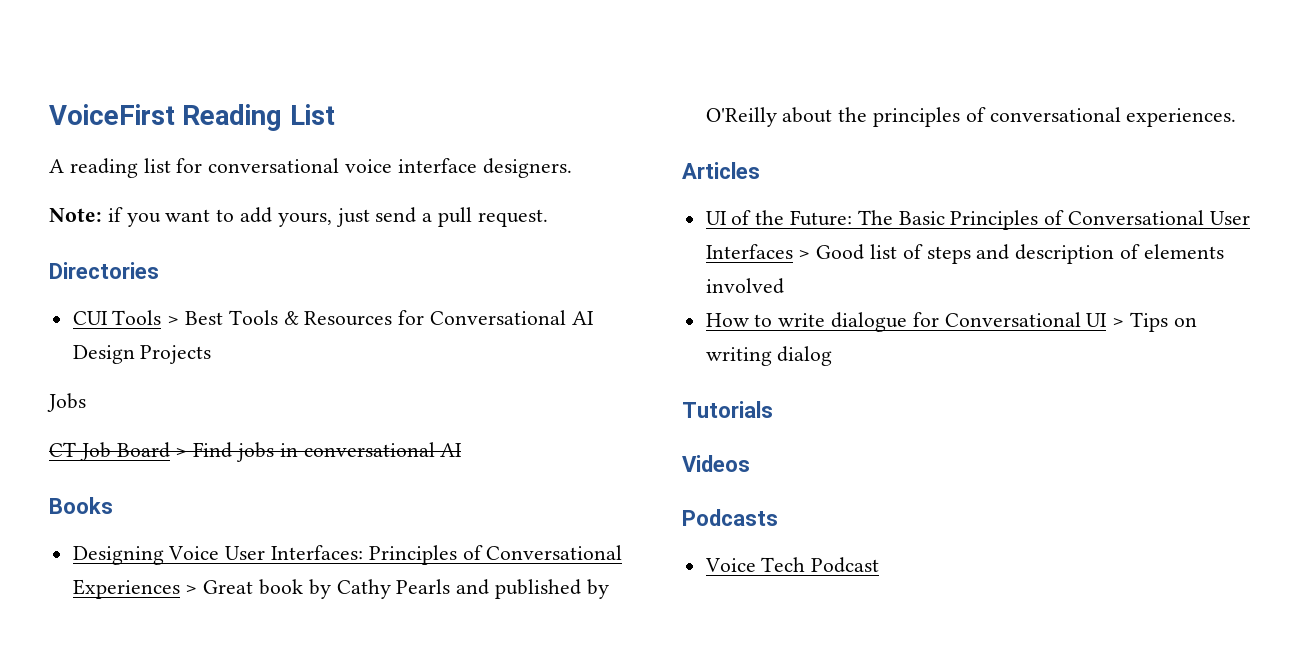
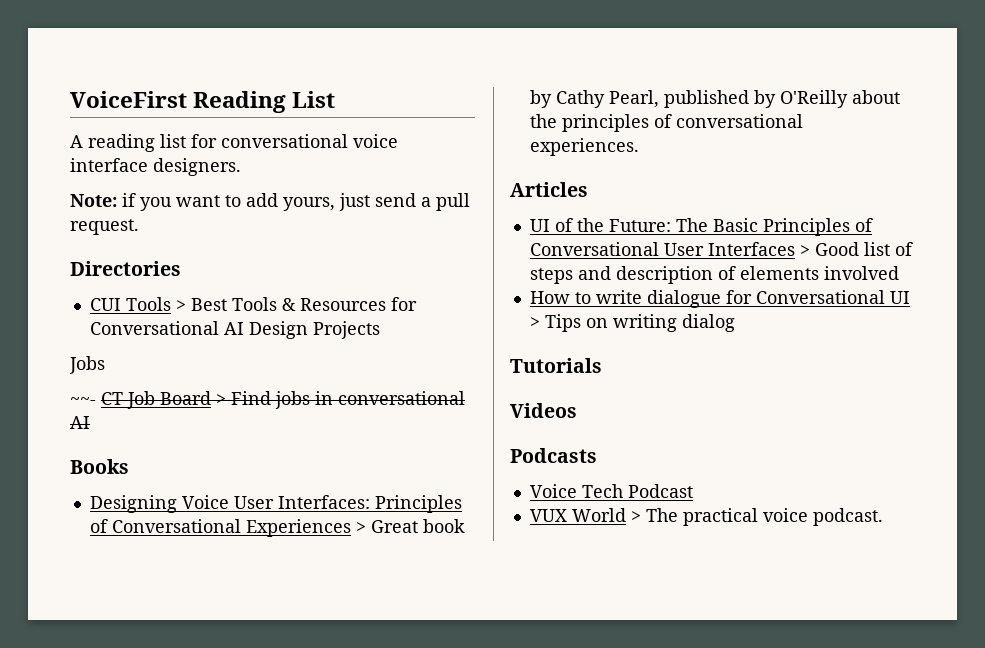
- CT Job Board > Find jobs in conversational AI
+ ~~- CT Job Board > Find jobs in conversational AI
- Designing Voice User Interfaces: Principles of Conversational Experiences > Great book by Cathy Pearls and published by O'Reilly about the principles of conversational experiences.
+ Designing Voice User Interfaces: Principles of Conversational Experiences > Great book by Cathy Pearl, published by O'Reilly about the principles of conversational experiences.
+ VUX World > The practical voice podcast.

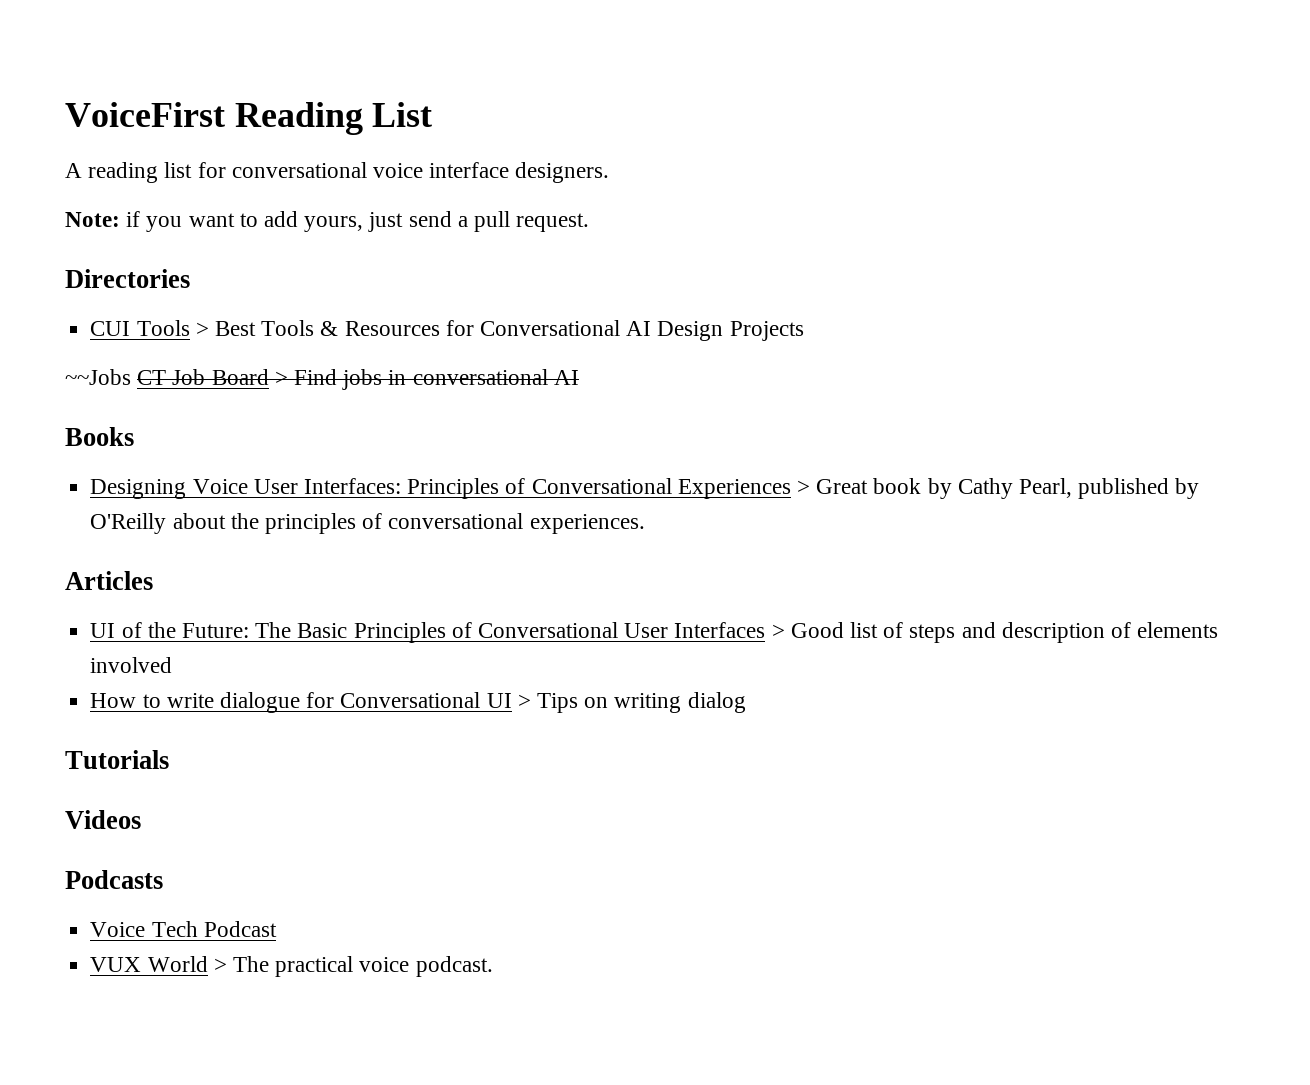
- Jobs
- ~~- CT Job Board > Find jobs in conversational AI
+ ~~Jobs CT Job Board > Find jobs in conversational AI

